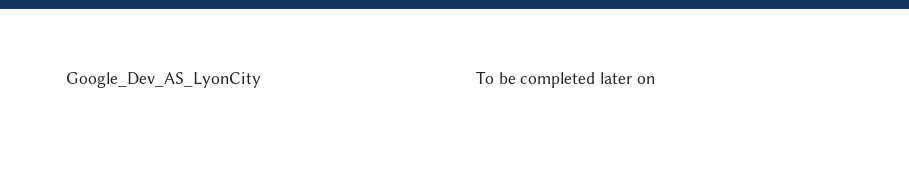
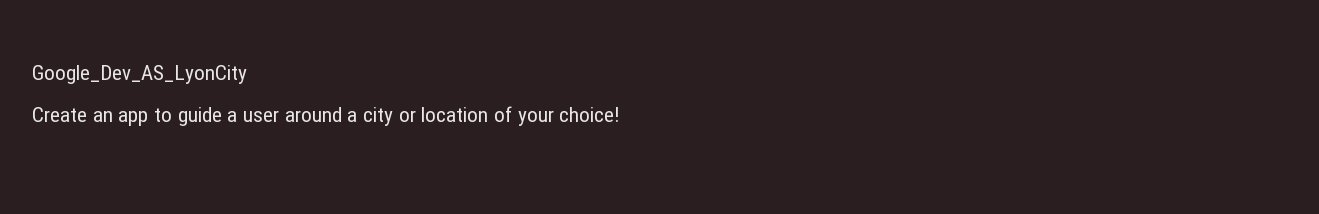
- To be completed later on
+ Create an app to guide a user around a city or location of your choice!

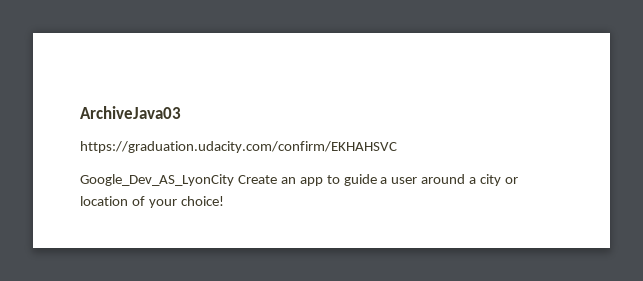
+ ArchiveJava03
+ https://graduation.udacity.com/confirm/EKHAHSVC
- Google_Dev_AS_LyonCity
- Create an app to guide a user around a city or location of your choice!
+ Google_Dev_AS_LyonCity Create an app to guide a user around a city or location of your choice!

